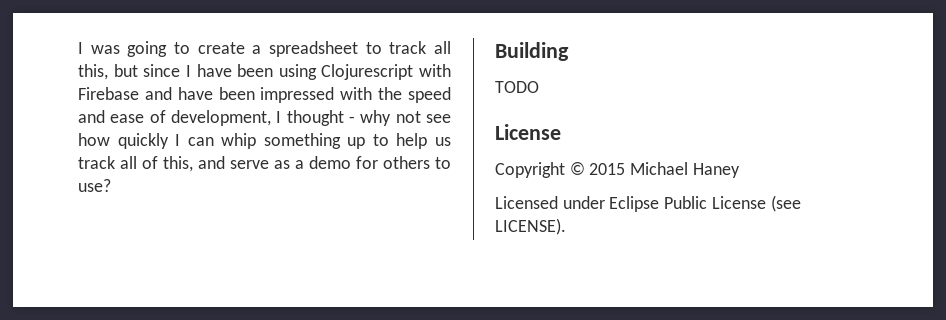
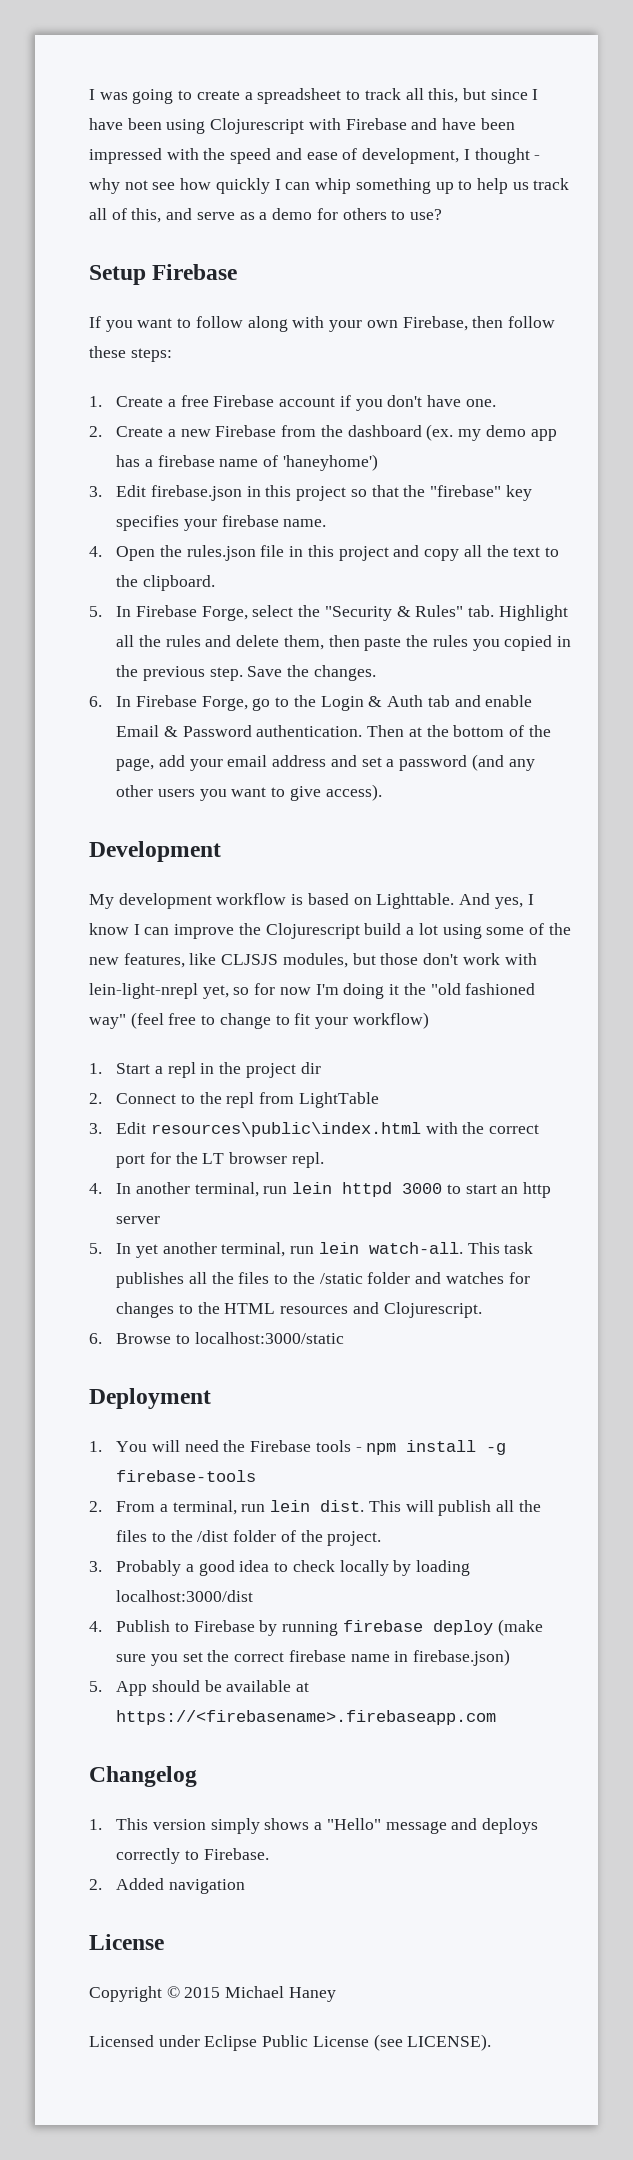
- Building
- TODO
+ Setup Firebase
+ If you want to follow along with your own Firebase, then follow these steps:
+ 1. Create a free Firebase account if you don't have one.
+ 2. Create a new Firebase from the dashboard (ex. my demo app has a firebase name of 'haneyhome')
+ 3. Edit firebase.json in this project so that the "firebase" key specifies your firebase name.
+ 4. Open the rules.json file in this project and copy all the text to the clipboard.
+ 5. In Firebase Forge, select the "Security & Rules" tab. Highlight all the rules and delete them, then paste the rules you copied in the previous step. Save the changes.
+ 6. In Firebase Forge, go to the Login & Auth tab and enable Email & Password authentication. Then at the bottom of the page, add your email address and set a password (and any other users you want to give access).
+ Development
+ My development workflow is based on Lighttable. And yes, I know I can improve the Clojurescript build a lot using some of the new features, like CLJSJS modules, but those don't work with lein-light-nrepl yet, so for now I'm doing it the "old fashioned way" (feel free to change to fit your workflow)
+ 1. Start a repl in the project dir
+ 2. Connect to the repl from LightTable
+ 3. Edit resources\public\index.html with the correct port for the LT browser repl.
+ 4. In another terminal, run lein httpd 3000 to start an http server
+ 5. In yet another terminal, run lein watch-all. This task publishes all the files to the /static folder and watches for changes to the HTML resources and Clojurescript.
+ 6. Browse to localhost:3000/static
+ Deployment
+ 1. You will need the Firebase tools - npm install -g firebase-tools
+ 2. From a terminal, run lein dist. This will publish all the files to the /dist folder of the project.
+ 3. Probably a good idea to check locally by loading localhost:3000/dist
+ 4. Publish to Firebase by running firebase deploy (make sure you set the correct firebase name in firebase.json)
+ 5. App should be available at https://<firebasename>.firebaseapp.com
+ Changelog
+ 1. This version simply shows a "Hello" message and deploys correctly to Firebase.
+ 2. Added navigation

